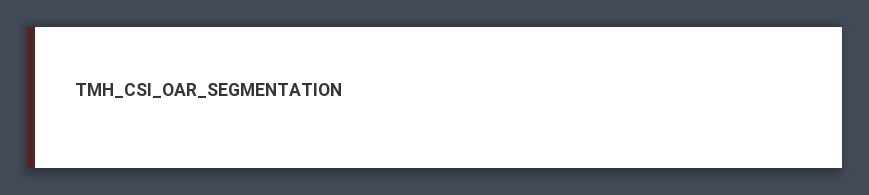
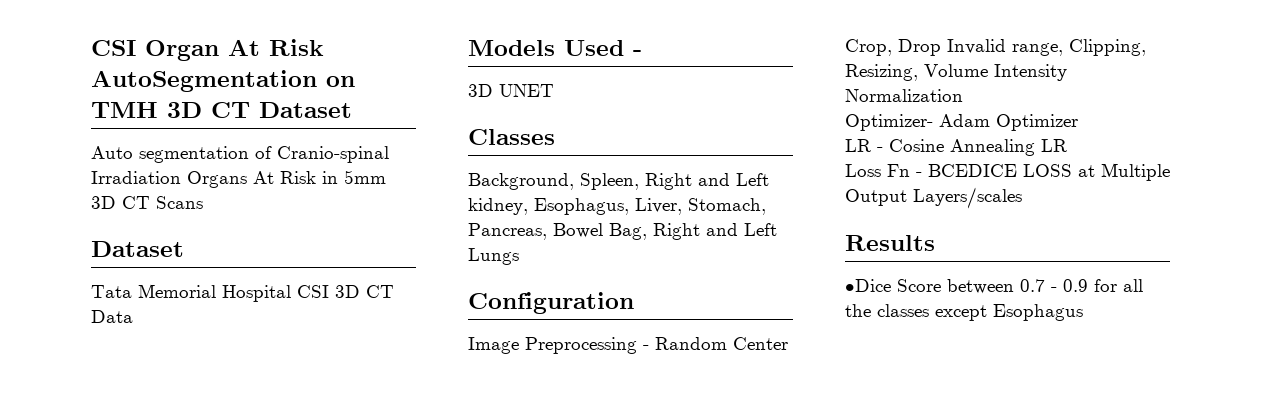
- TMH_CSI_OAR_SEGMENTATION
+ CSI Organ At Risk AutoSegmentation on TMH 3D CT Dataset
+ Auto segmentation of Cranio-spinal Irradiation Organs At Risk in 5mm 3D CT Scans
+ Dataset
+ Tata Memorial Hospital CSI 3D CT Data
+ Models Used -
+ 3D UNET
+ Classes
+ Background, Spleen, Right and Left kidney, Esophagus, Liver, Stomach, Pancreas, Bowel Bag, Right and Left Lungs
+ Configuration
+ Image Preprocessing - Random Center Crop, Drop Invalid range, Clipping, Resizing, Volume Intensity Normalization
+ Optimizer- Adam Optimizer
+ LR - Cosine Annealing LR
+ Loss Fn - BCEDICE LOSS at Multiple Output Layers/scales
+ Results
+ •Dice Score between 0.7 - 0.9 for all the classes except Esophagus

